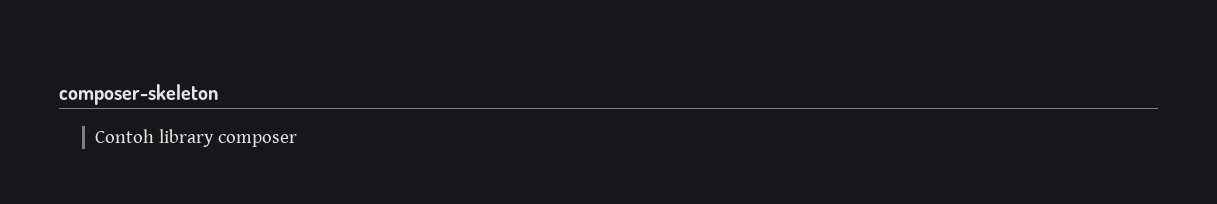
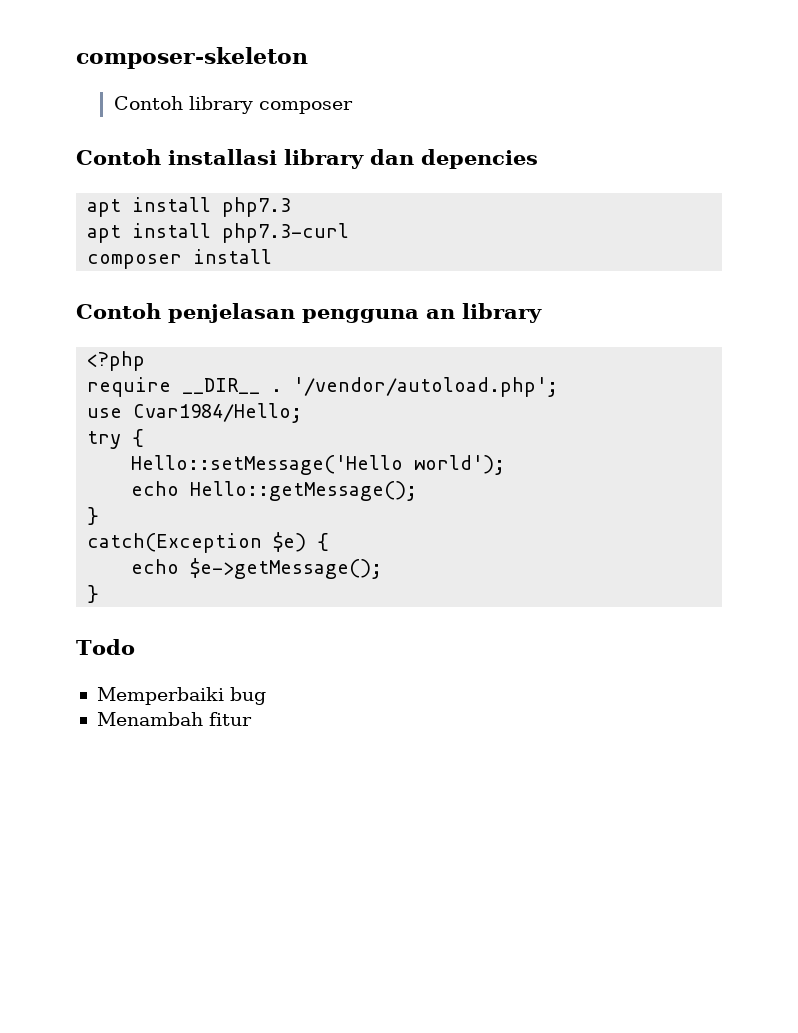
+ Contoh installasi library dan depencies
+ apt install php7.3
+ apt install php7.3-curl
+ composer install
+ Contoh penjelasan pengguna an library
+ <?php
+ require __DIR__ . '/vendor/autoload.php';
+ use Cvar1984/Hello;
+ try {
+ Hello::setMessage('Hello world');
+ echo Hello::getMessage();
+ }
+ catch(Exception $e) {
+ echo $e->getMessage();
+ }
+ Todo
+ Memperbaiki bug
+ Menambah fitur

